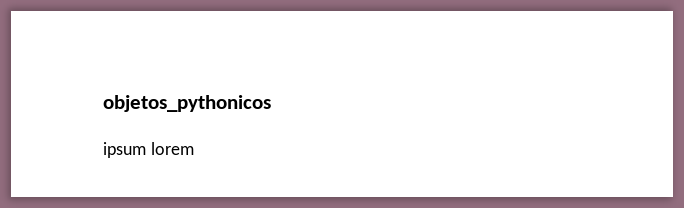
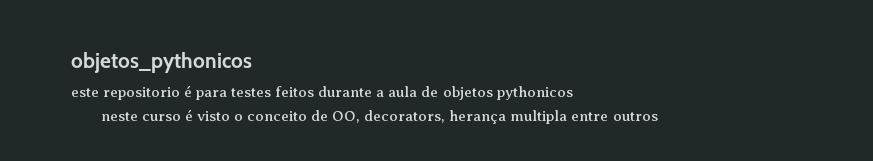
- ipsum lorem
+ este repositorio é para testes feitos durante a aula de objetos pythonicos
+ neste curso é visto o conceito de OO, decorators, herança multipla entre outros

